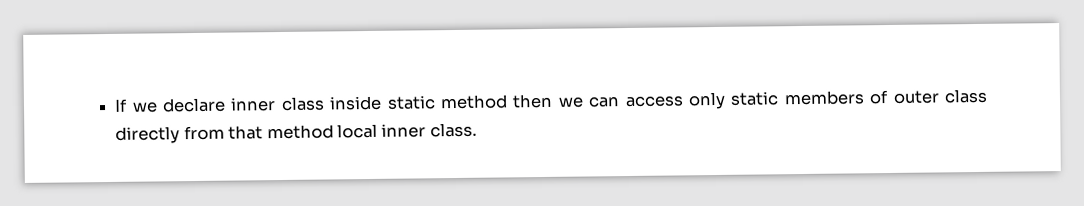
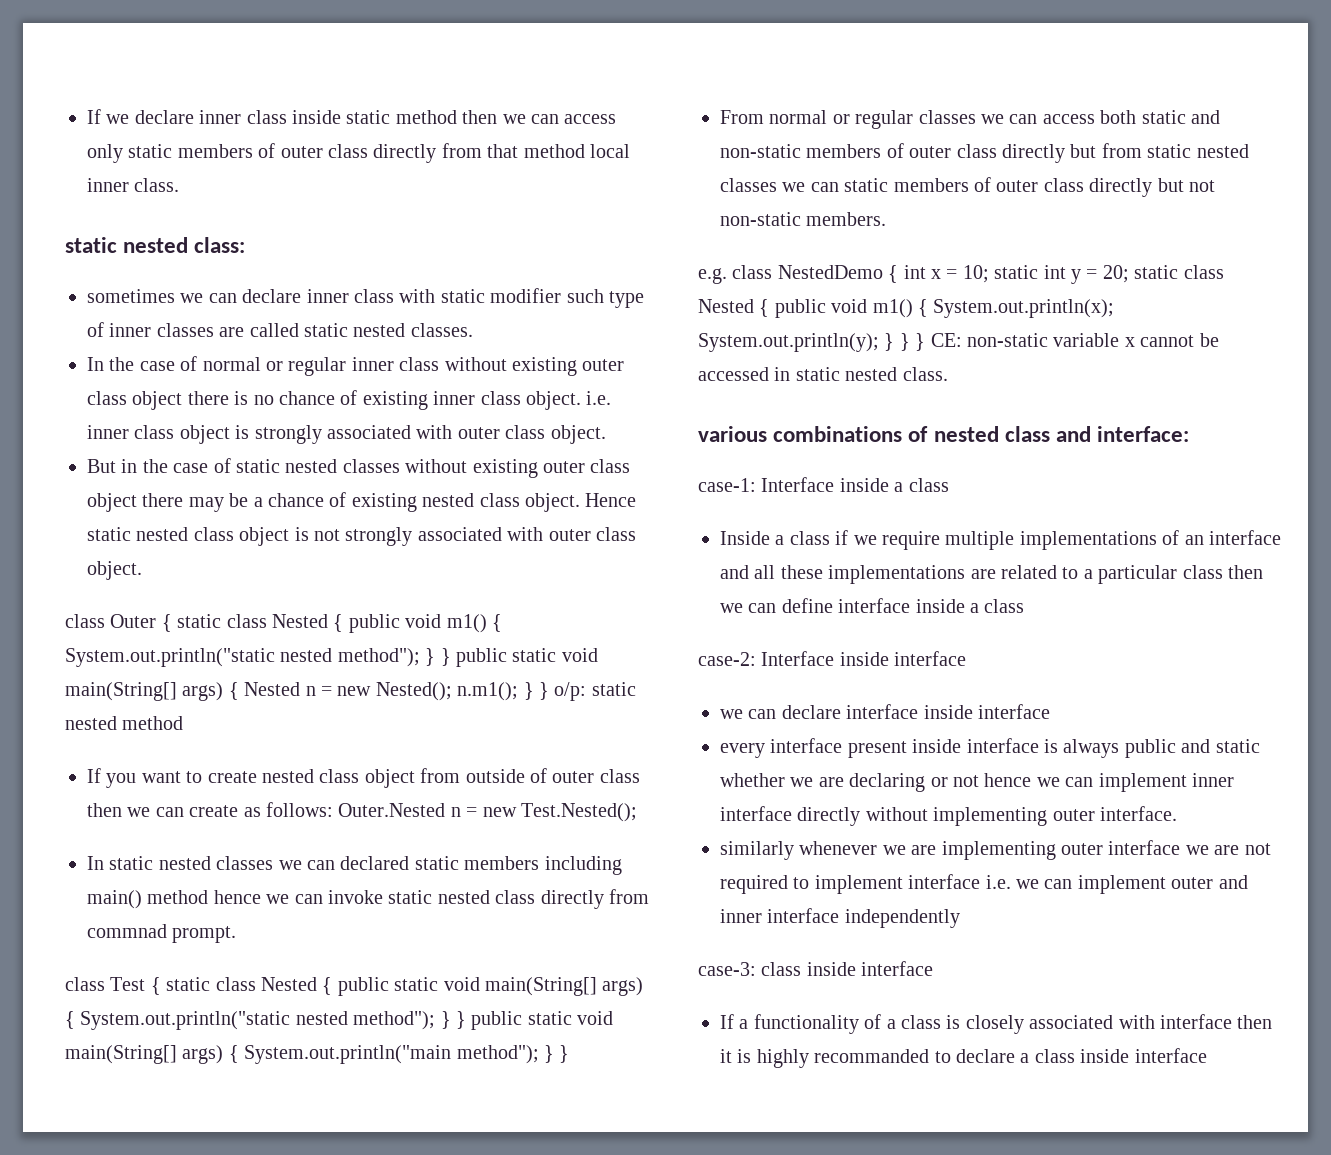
+ static nested class:
+ sometimes we can declare inner class with static modifier such type of inner classes are called static nested classes.
+ In the case of normal or regular inner class without existing outer class object there is no chance of existing inner class object. i.e. inner class object is strongly associated with outer class object.
+ But in the case of static nested classes without existing outer class object there may be a chance of existing nested class object. Hence static nested class object is not strongly associated with outer class object.
+ class Outer { static class Nested { public void m1() { System.out.println("static nested method"); } } public static void main(String[] args) { Nested n = new Nested(); n.m1(); } } o/p: static nested method
+ If you want to create nested class object from outside of outer class then we can create as follows: Outer.Nested n = new Test.Nested();
+ In static nested classes we can declared static members including main() method hence we can invoke static nested class directly from commnad prompt.
+ class Test { static class Nested { public static void main(String[] args) { System.out.println("static nested method"); } } public static void main(String[] args) { System.out.println("main method"); } }
+ From normal or regular classes we can access both static and non-static members of outer class directly but from static nested classes we can static members of outer class directly but not non-static members.
+ e.g. class NestedDemo { int x = 10; static int y = 20; static class Nested { public void m1() { System.out.println(x); System.out.println(y); } } } CE: non-static variable x cannot be accessed in static nested class.
+ various combinations of nested class and interface:
+ case-1: Interface inside a class
+ Inside a class if we require multiple implementations of an interface and all these implementations are related to a particular class then we can define interface inside a class
+ case-2: Interface inside interface
+ we can declare interface inside interface
+ every interface present inside interface is always public and static whether we are declaring or not hence we can implement inner interface directly without implementing outer interface.
+ similarly whenever we are implementing outer interface we are not required to implement interface i.e. we can implement outer and inner interface independently
+ case-3: class inside interface
+ If a functionality of a class is closely associated with interface then it is highly recommanded to declare a class inside interface

